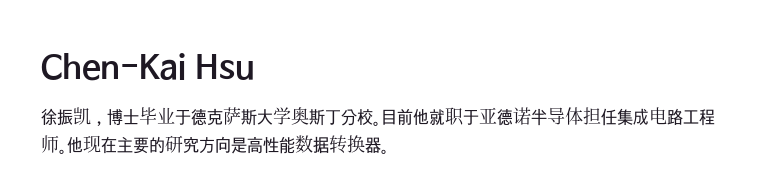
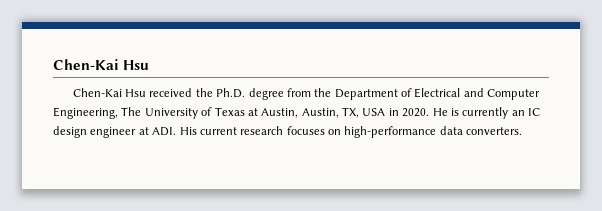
- 徐振凯，博士毕业于德克萨斯大学奥斯丁分校。目前他就职于亚德诺半导体担任集成电路工程师。他现在主要的研究方向是高性能数据转换器。
+ Chen-Kai Hsu received the Ph.D. degree from the Department of Electrical and Computer Engineering, The University of Texas at Austin, Austin, TX, USA in 2020. He is currently an IC design engineer at ADI. His current research focuses on high-performance data converters.

